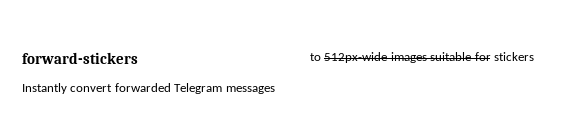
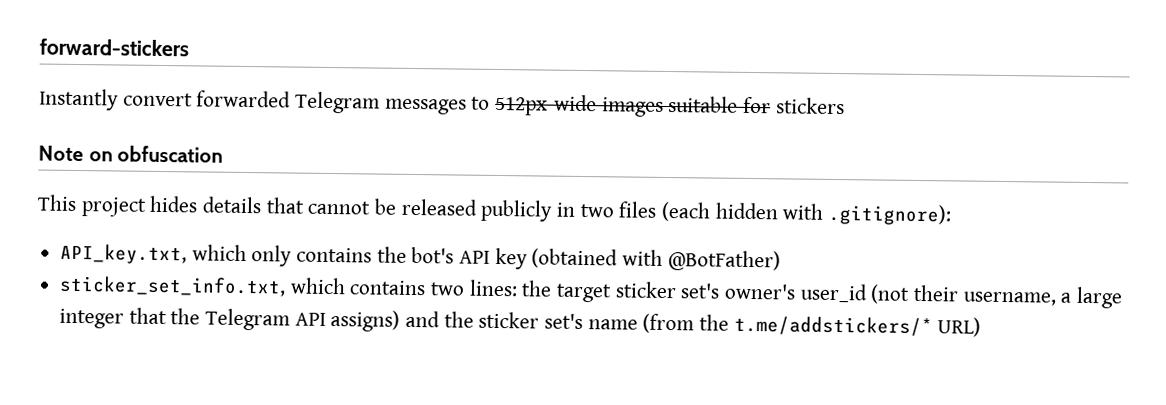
+ Note on obfuscation
+ This project hides details that cannot be released publicly in two files (each hidden with .gitignore):
+ API_key.txt, which only contains the bot's API key (obtained with @BotFather)
+ sticker_set_info.txt, which contains two lines: the target sticker set's owner's user_id (not their username, a large integer that the Telegram API assigns) and the sticker set's name (from the t.me/addstickers/* URL)

